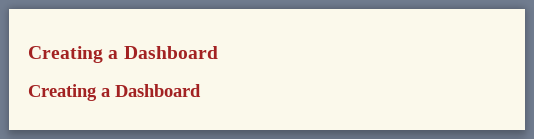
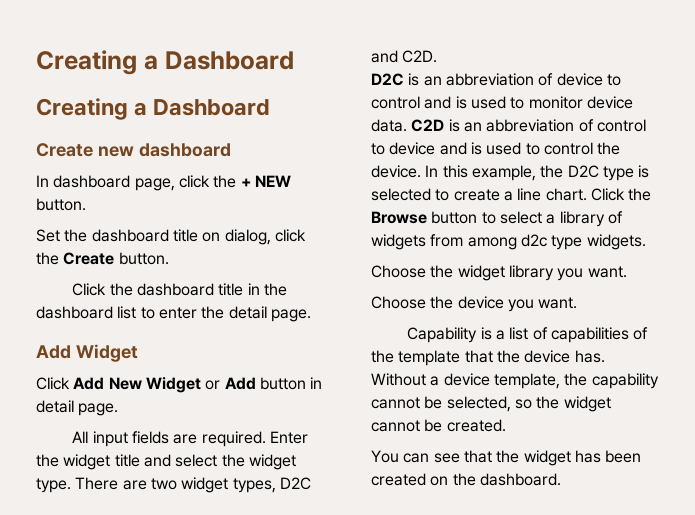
+ Create new dashboard
+ In dashboard page, click the + NEW button.
+ Set the dashboard title on dialog, click the Create button.
+ Click the dashboard title in the dashboard list to enter the detail page.
+ Add Widget
+ Click Add New Widget or Add button in detail page.
+ All input fields are required. Enter the widget title and select the widget type. There are two widget types, D2C and C2D.
+ D2C is an abbreviation of device to control and is used to monitor device data. C2D is an abbreviation of control to device and is used to control the device. In this example, the D2C type is selected to create a line chart. Click the Browse button to select a library of widgets from among d2c type widgets.
+ Choose the widget library you want.
+ Choose the device you want.
+ Capability is a list of capabilities of the template that the device has. Without a device template, the capability cannot be selected, so the widget cannot be created.
+ You can see that the widget has been created on the dashboard.

